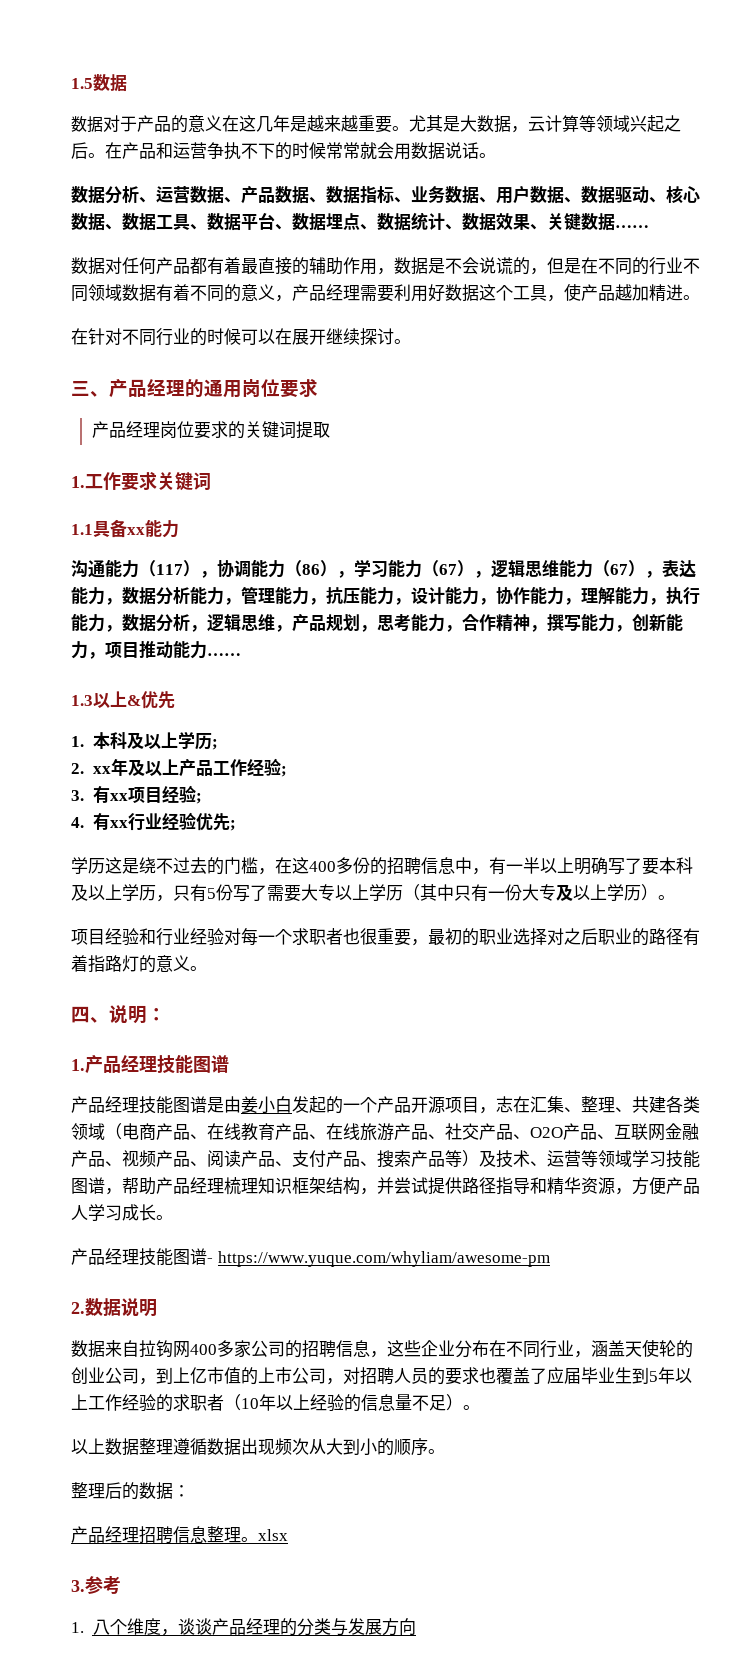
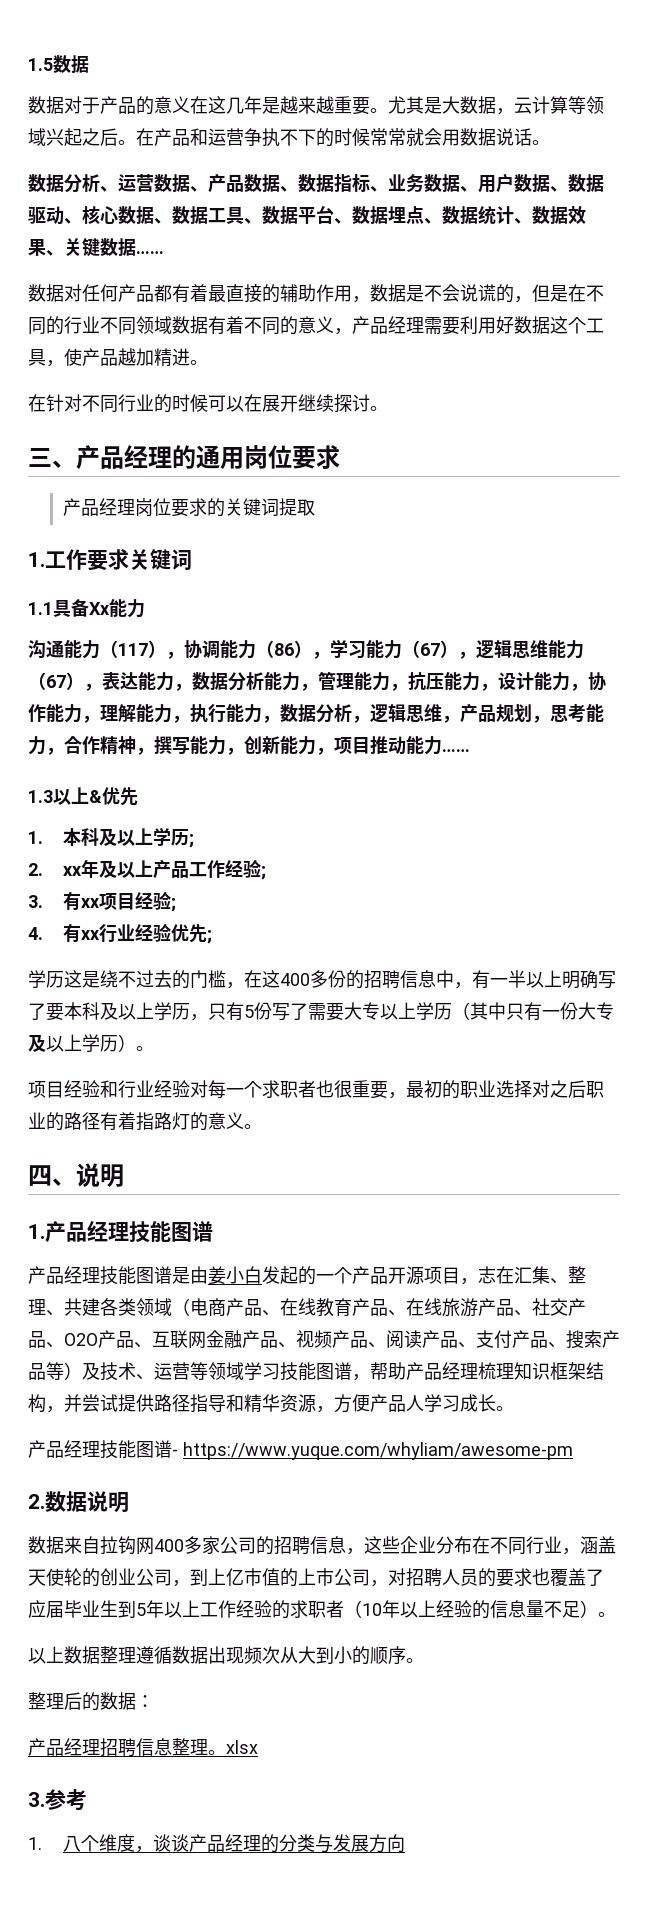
- 1.1具备xx能力
+ 1.1具备Xx能力
- 四、说明：
+ 四、说明

